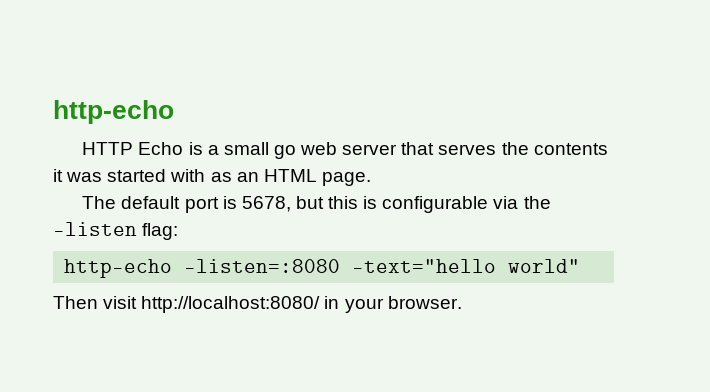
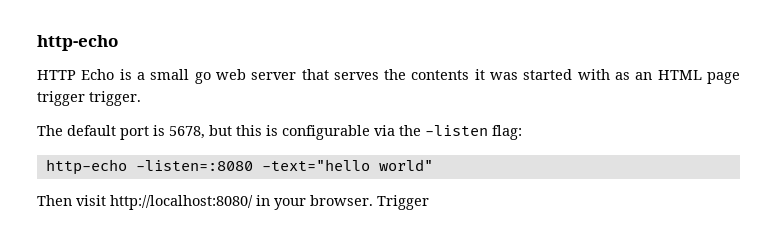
- HTTP Echo is a small go web server that serves the contents it was started with as an HTML page.
+ HTTP Echo is a small go web server that serves the contents it was started with as an HTML page trigger trigger.
+ Trigger

